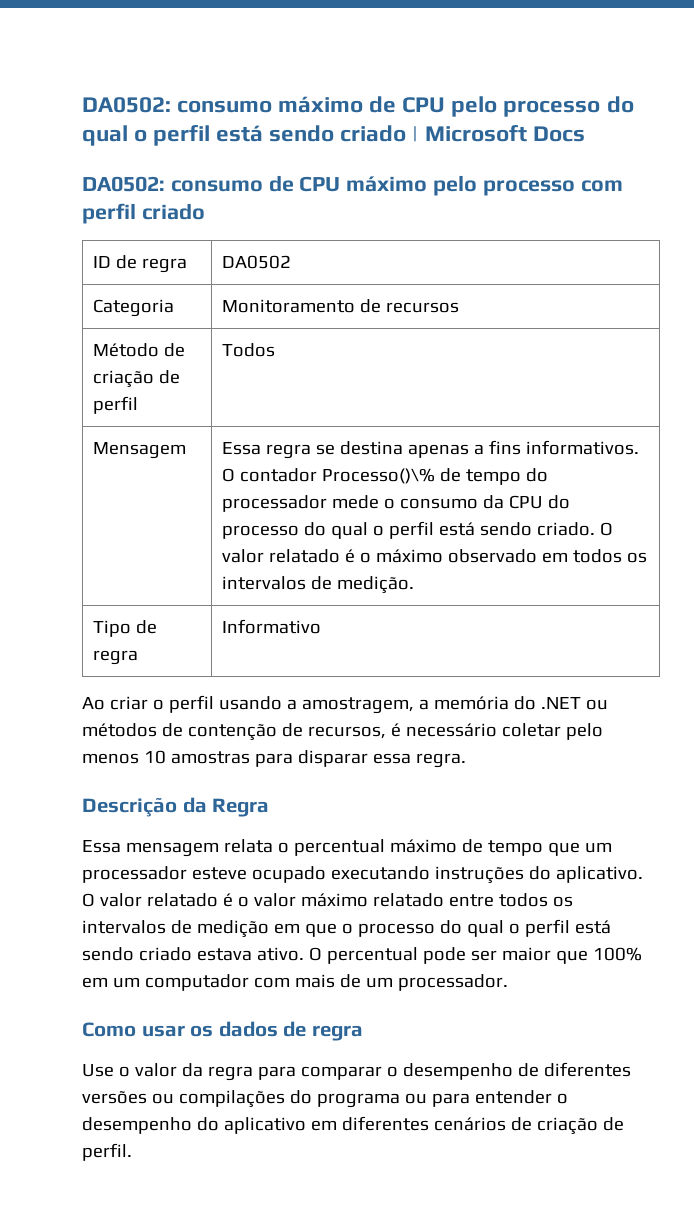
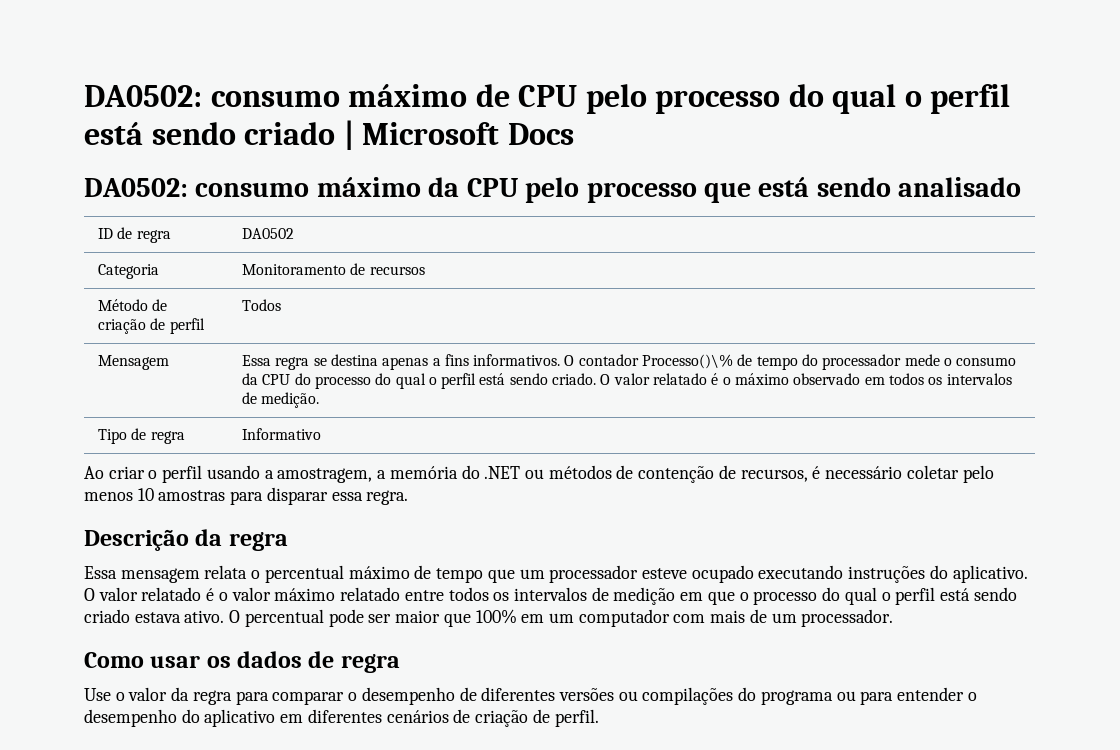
- DA0502: consumo de CPU máximo pelo processo com perfil criado
+ DA0502: consumo máximo da CPU pelo processo que está sendo analisado
- Descrição da Regra
+ Descrição da regra

